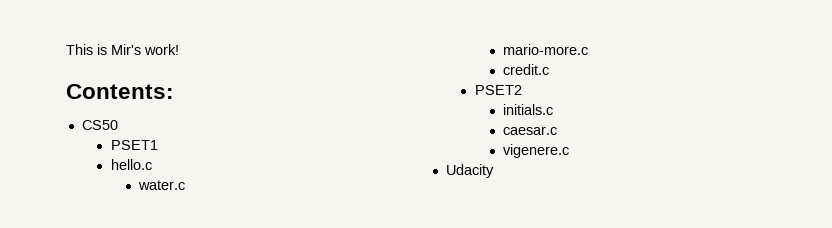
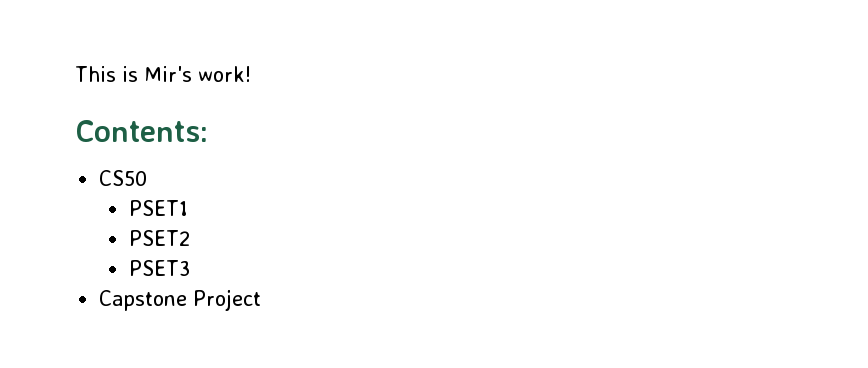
- hello.c
- water.c
- mario-more.c
- credit.c
  PSET2
- initials.c
- caesar.c
- vigenere.c
- Udacity
+ PSET3
+ Capstone Project

